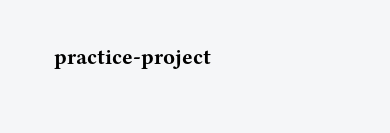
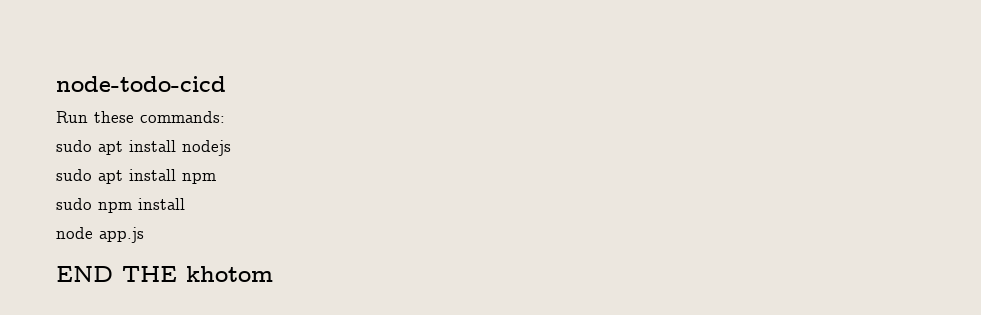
- practice-project
+ node-todo-cicd
+ Run these commands:
+ sudo apt install nodejs
+ sudo apt install npm
+ sudo npm install
+ node app.js
+ END THE khotom

